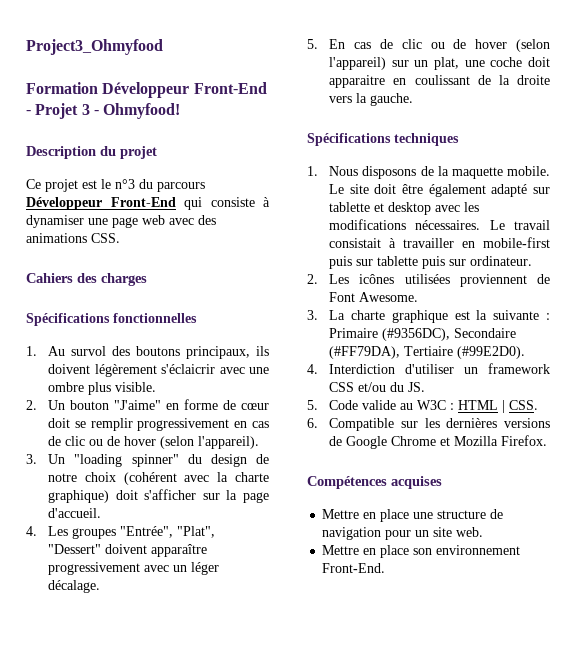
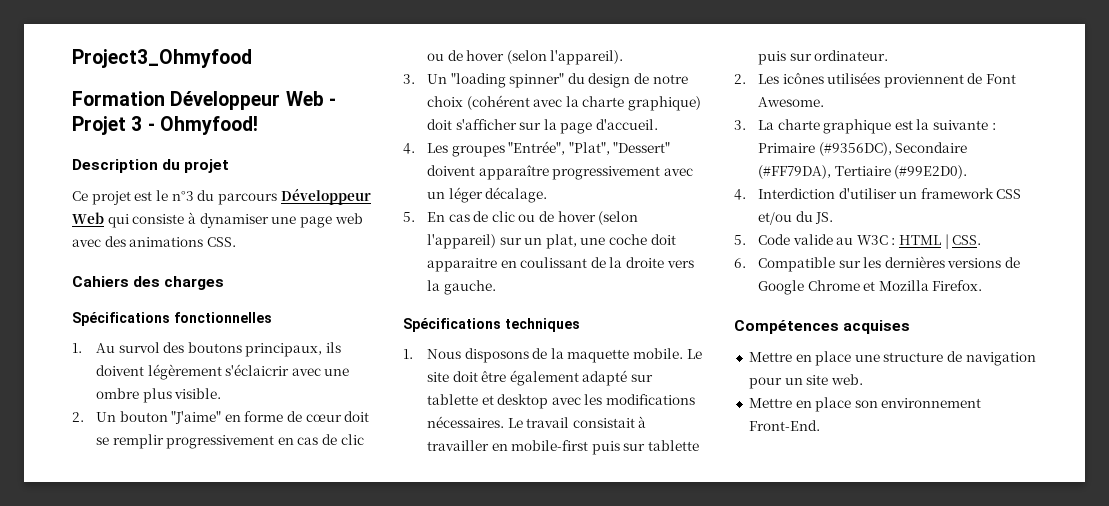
- Formation Développeur Front-End - Projet 3 - Ohmyfood!
+ Formation Développeur Web - Projet 3 - Ohmyfood!
- Ce projet est le n°3 du parcours Développeur Front-End qui consiste à dynamiser une page web avec des animations CSS.
+ Ce projet est le n°3 du parcours Développeur Web qui consiste à dynamiser une page web avec des animations CSS.

